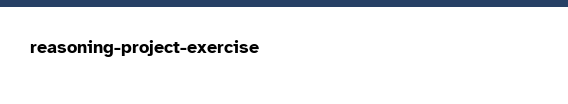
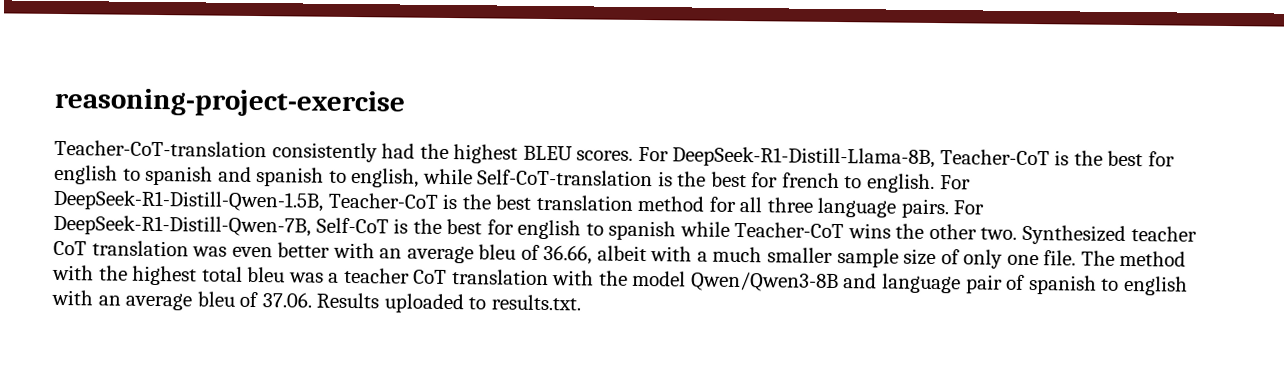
+ Teacher-CoT-translation consistently had the highest BLEU scores. For DeepSeek-R1-Distill-Llama-8B, Teacher-CoT is the best for english to spanish and spanish to english, while Self-CoT-translation is the best for french to english. For DeepSeek-R1-Distill-Qwen-1.5B, Teacher-CoT is the best translation method for all three language pairs. For DeepSeek-R1-Distill-Qwen-7B, Self-CoT is the best for english to spanish while Teacher-CoT wins the other two. Synthesized teacher CoT translation was even better with an average bleu of 36.66, albeit with a much smaller sample size of only one file. The method with the highest total bleu was a teacher CoT translation with the model Qwen/Qwen3-8B and language pair of spanish to english with an average bleu of 37.06. Results uploaded to results.txt.

